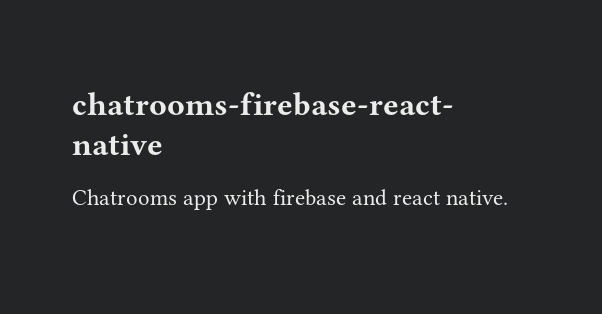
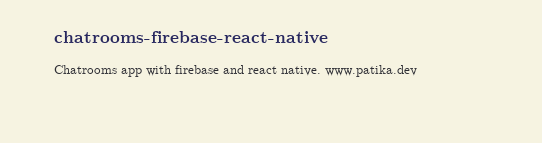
- Chatrooms app with firebase and react native.
+ Chatrooms app with firebase and react native. www.patika.dev

